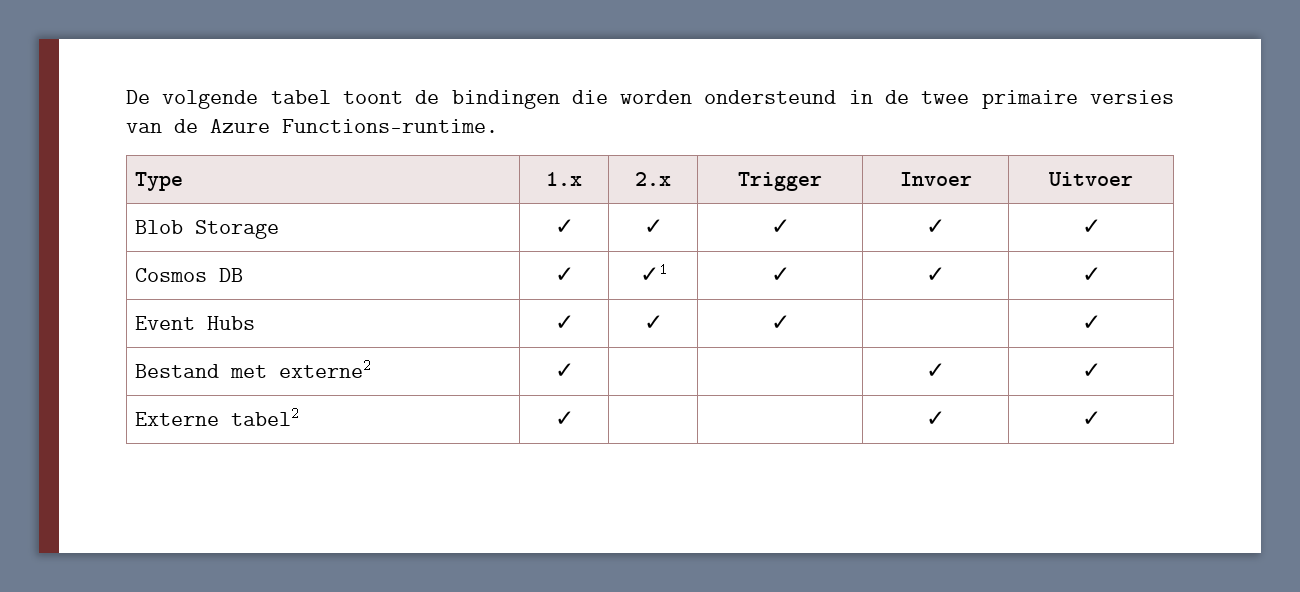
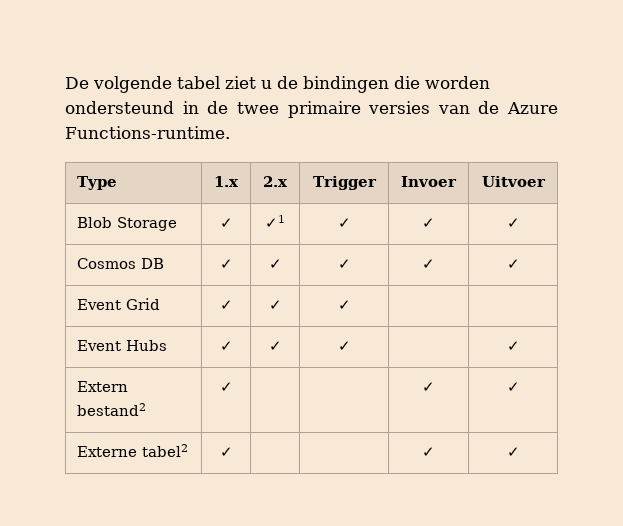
- De volgende tabel toont de bindingen die worden ondersteund in de twee primaire versies van de Azure Functions-runtime.
+ De volgende tabel ziet u de bindingen die worden ondersteund in de twee primaire versies van de Azure Functions-runtime.
- Blob Storage | ✓ | ✓ | ✓ | ✓ | ✓
+ Blob Storage | ✓ | ✓1 | ✓ | ✓ | ✓
- Cosmos DB | ✓ | ✓1 | ✓ | ✓ | ✓
+ Cosmos DB | ✓ | ✓ | ✓ | ✓ | ✓
+ Event Grid | ✓ | ✓ | ✓ | |
- Bestand met externe2 | ✓ | | | ✓ | ✓
+ Extern bestand2 | ✓ | | | ✓ | ✓

